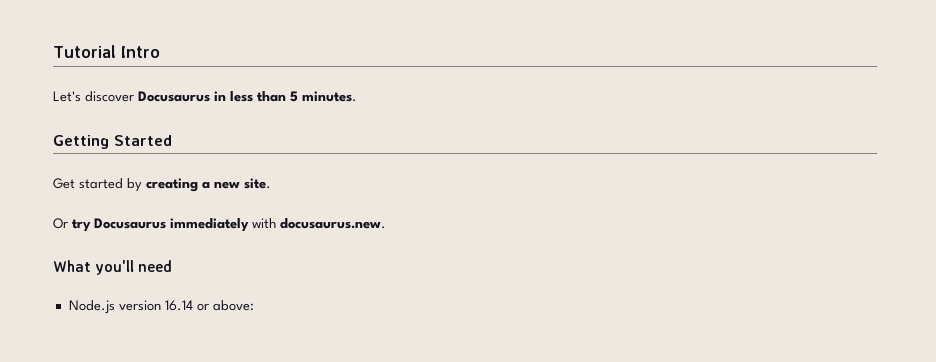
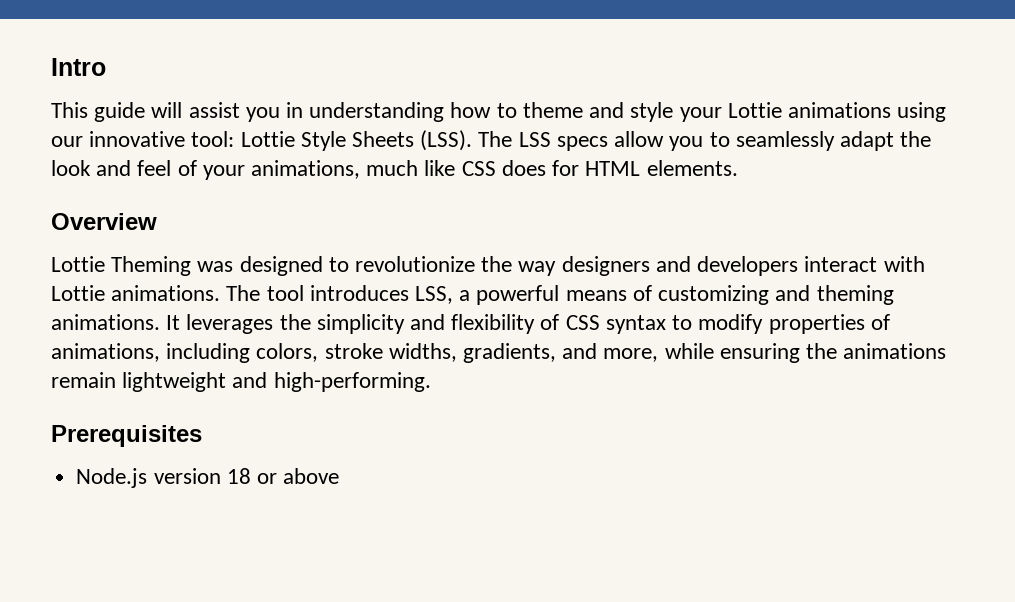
- Tutorial Intro
+ Intro
- Let's discover Docusaurus in less than 5 minutes.
- Getting Started
- Get started by creating a new site.
- Or try Docusaurus immediately with docusaurus.new.
- What you'll need
+ This guide will assist you in understanding how to theme and style your Lottie animations using our innovative tool: Lottie Style Sheets (LSS). The LSS specs allow you to seamlessly adapt the look and feel of your animations, much like CSS does for HTML elements.
+ Overview
+ Lottie Theming was designed to revolutionize the way designers and developers interact with Lottie animations. The tool introduces LSS, a powerful means of customizing and theming animations. It leverages the simplicity and flexibility of CSS syntax to modify properties of animations, including colors, stroke widths, gradients, and more, while ensuring the animations remain lightweight and high-performing.
+ Prerequisites
- Node.js version 16.14 or above:
+ Node.js version 18 or above

